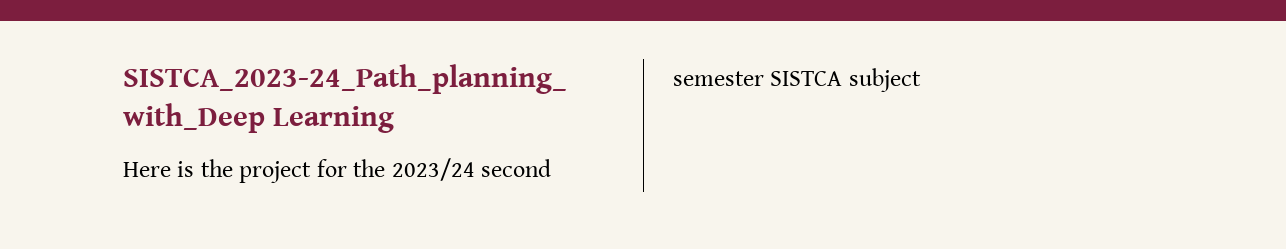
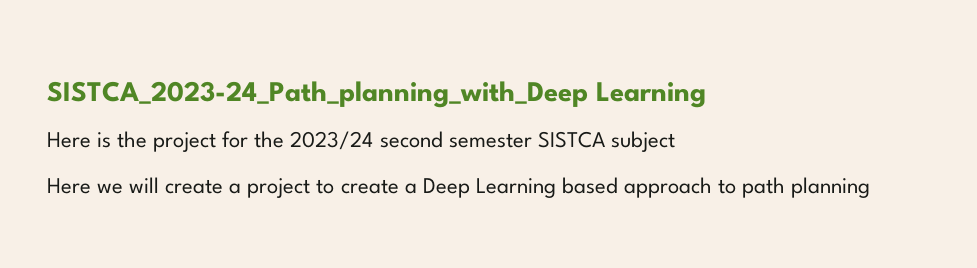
+ Here we will create a project to create a Deep Learning based approach to path planning

